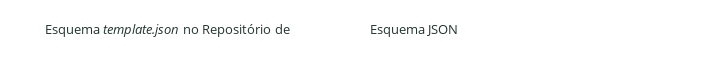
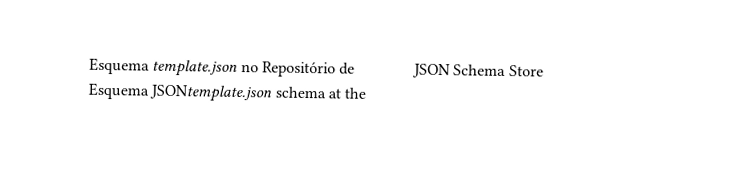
- Esquema template.json no Repositório de Esquema JSON
+ Esquema template.json no Repositório de Esquema JSONtemplate.json schema at the JSON Schema Store

